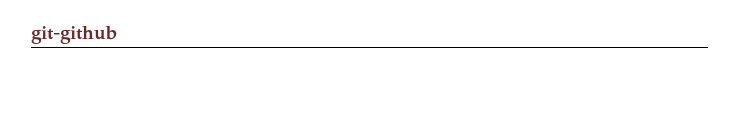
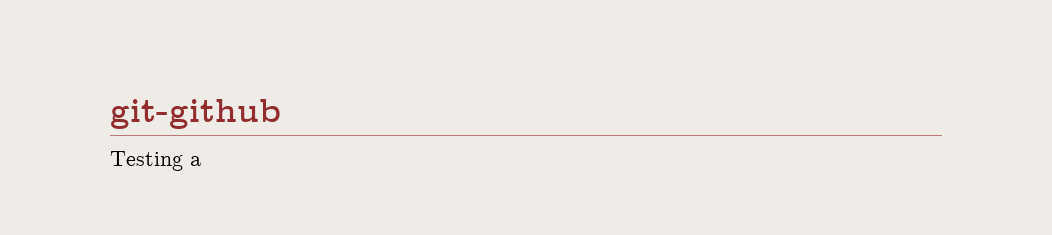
+ Testing a

